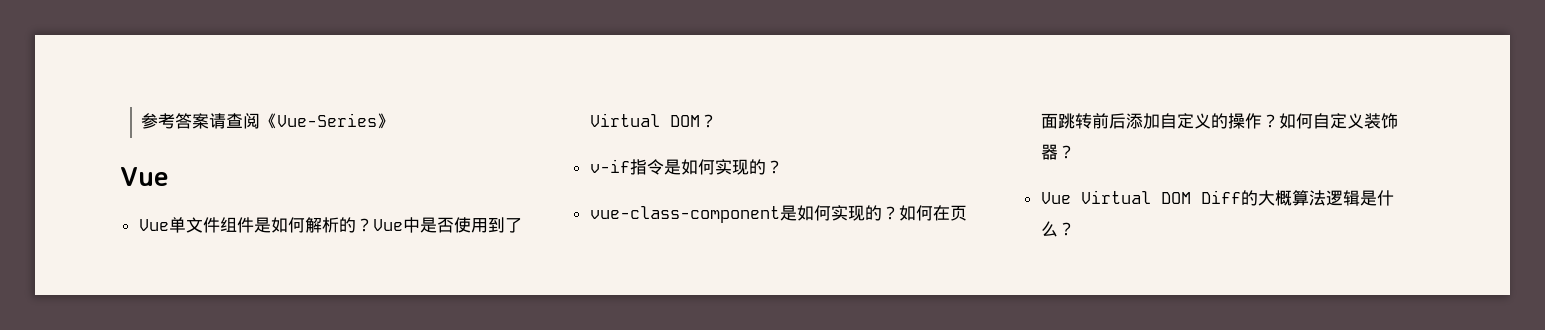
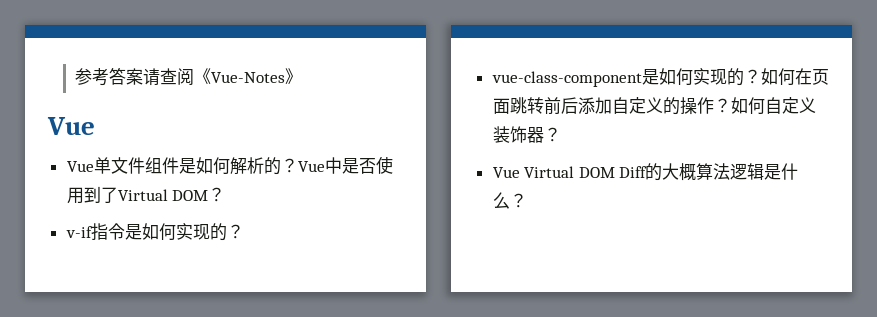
- 参考答案请查阅《Vue-Series》
+ 参考答案请查阅《Vue-Notes》

